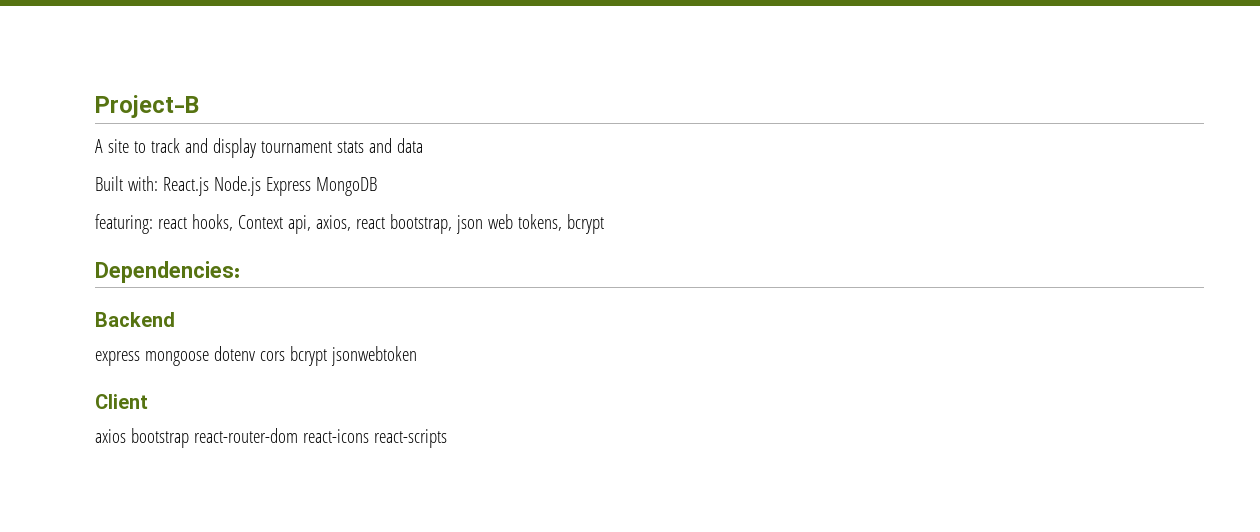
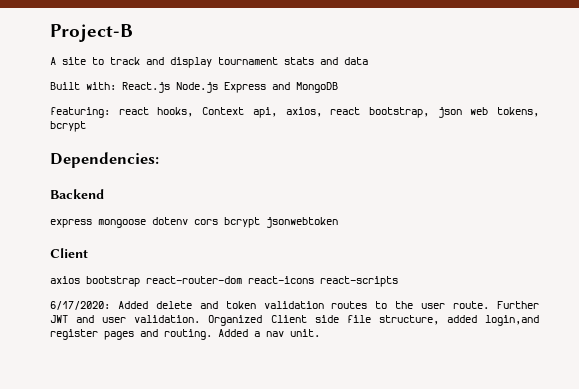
- Built with: React.js Node.js Express MongoDB
+ Built with: React.js Node.js Express and MongoDB
+ 6/17/2020: Added delete and token validation routes to the user route. Further JWT and user validation. Organized Client side file structure, added login,and register pages and routing. Added a nav unit.

